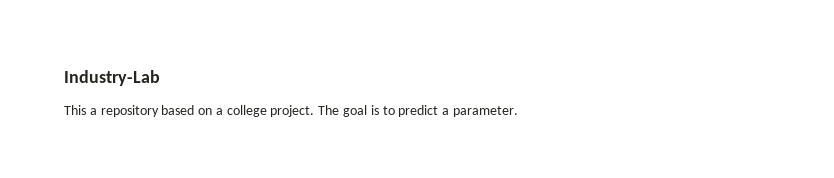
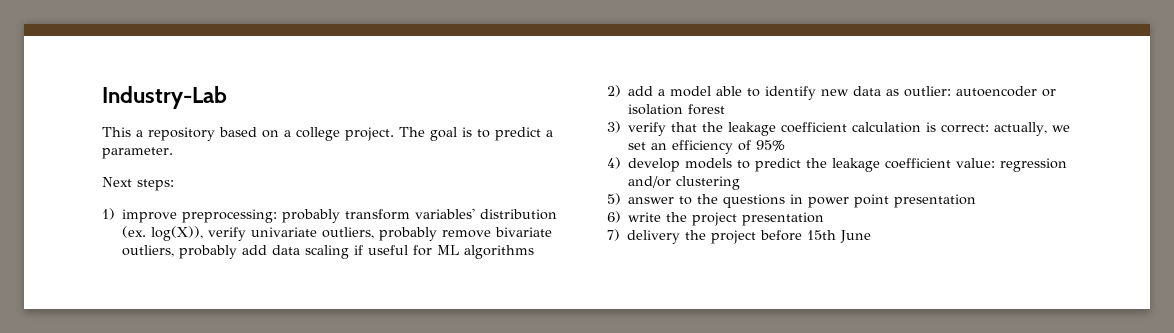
+ Next steps:
+ 1) improve preprocessing: probably transform variables' distribution (ex. log(X)), verify univariate outliers, probably remove bivariate outliers, probably add data scaling if useful for ML algorithms
+ 2) add a model able to identify new data as outlier: autoencoder or isolation forest
+ 3) verify that the leakage coefficient calculation is correct: actually, we set an efficiency of 95%
+ 4) develop models to predict the leakage coefficient value: regression and/or clustering
+ 5) answer to the questions in power point presentation
+ 6) write the project presentation
+ 7) delivery the project before 15th June

